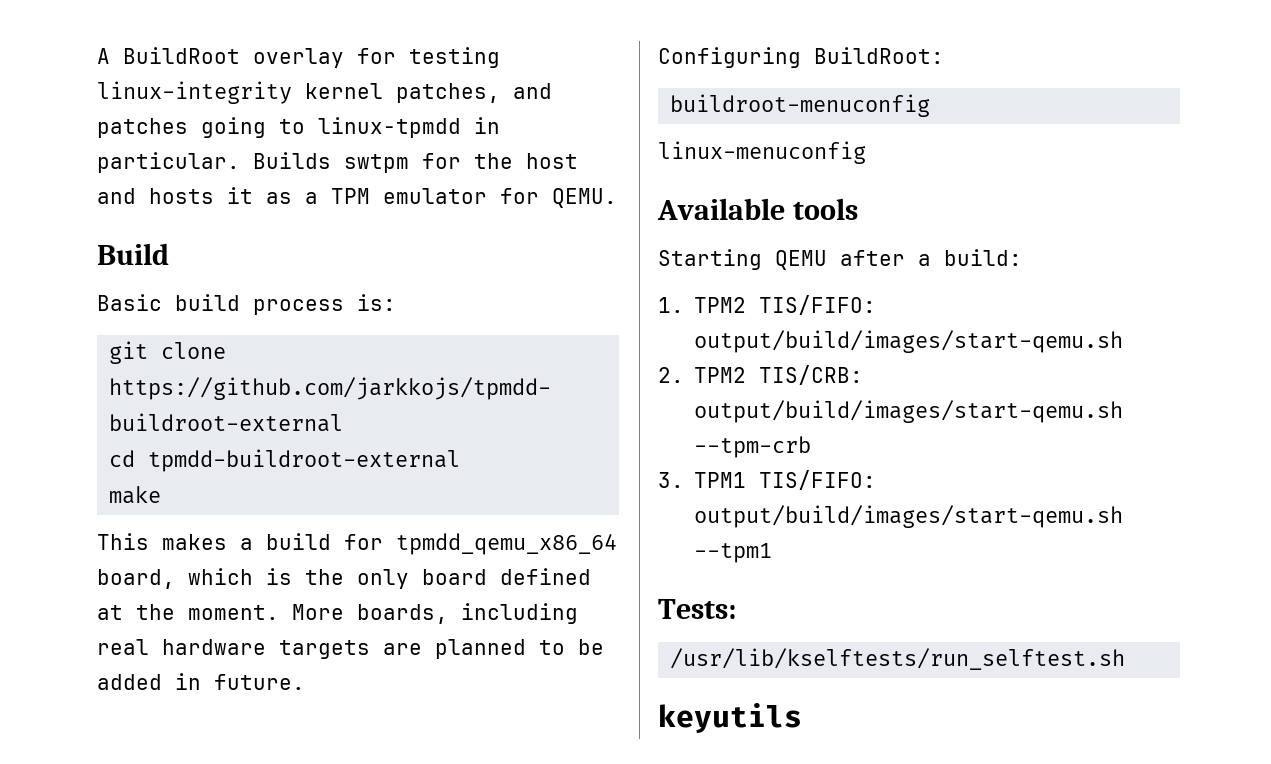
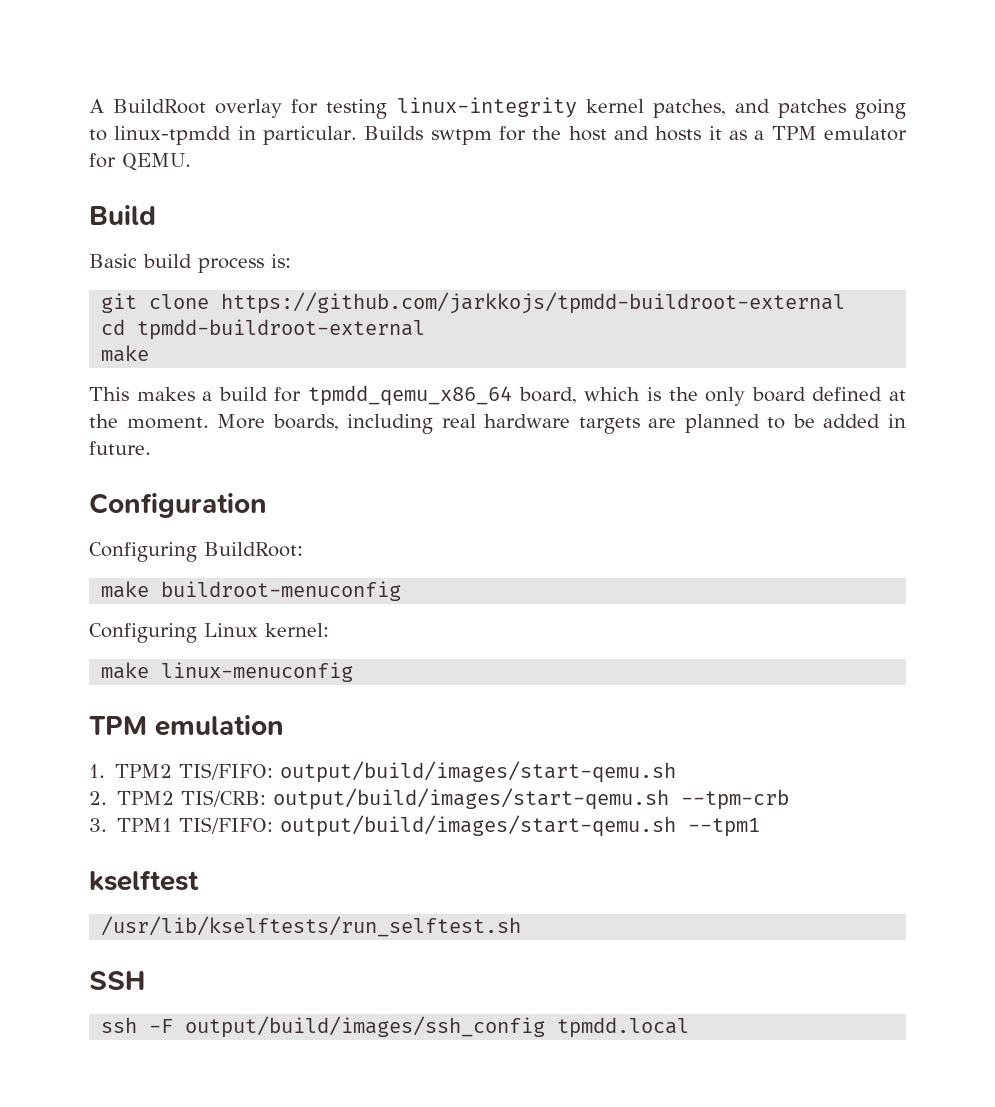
+ Configuration
- buildroot-menuconfig
+ make buildroot-menuconfig
- linux-menuconfig
- Available tools
- Starting QEMU after a build:
+ Configuring Linux kernel:
+ make linux-menuconfig
+ TPM emulation
- Tests:
+ kselftest
- keyutils
+ SSH
+ ssh -F output/build/images/ssh_config tpmdd.local

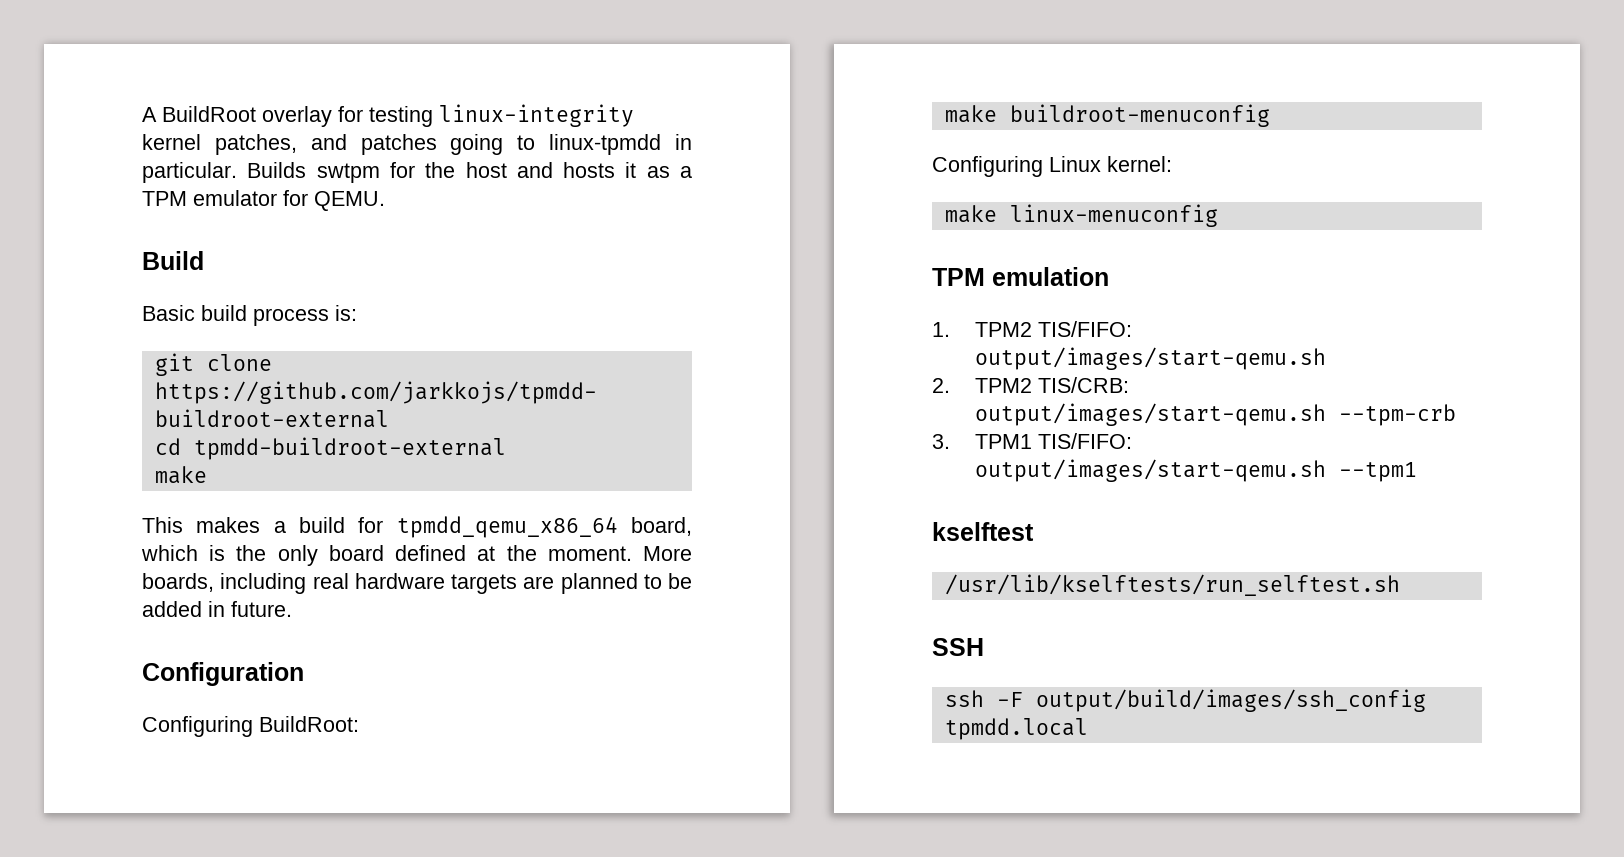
- 1. TPM2 TIS/FIFO: output/build/images/start-qemu.sh
+ 1. TPM2 TIS/FIFO: output/images/start-qemu.sh
- 2. TPM2 TIS/CRB: output/build/images/start-qemu.sh --tpm-crb
+ 2. TPM2 TIS/CRB: output/images/start-qemu.sh --tpm-crb
- 3. TPM1 TIS/FIFO: output/build/images/start-qemu.sh --tpm1
+ 3. TPM1 TIS/FIFO: output/images/start-qemu.sh --tpm1

